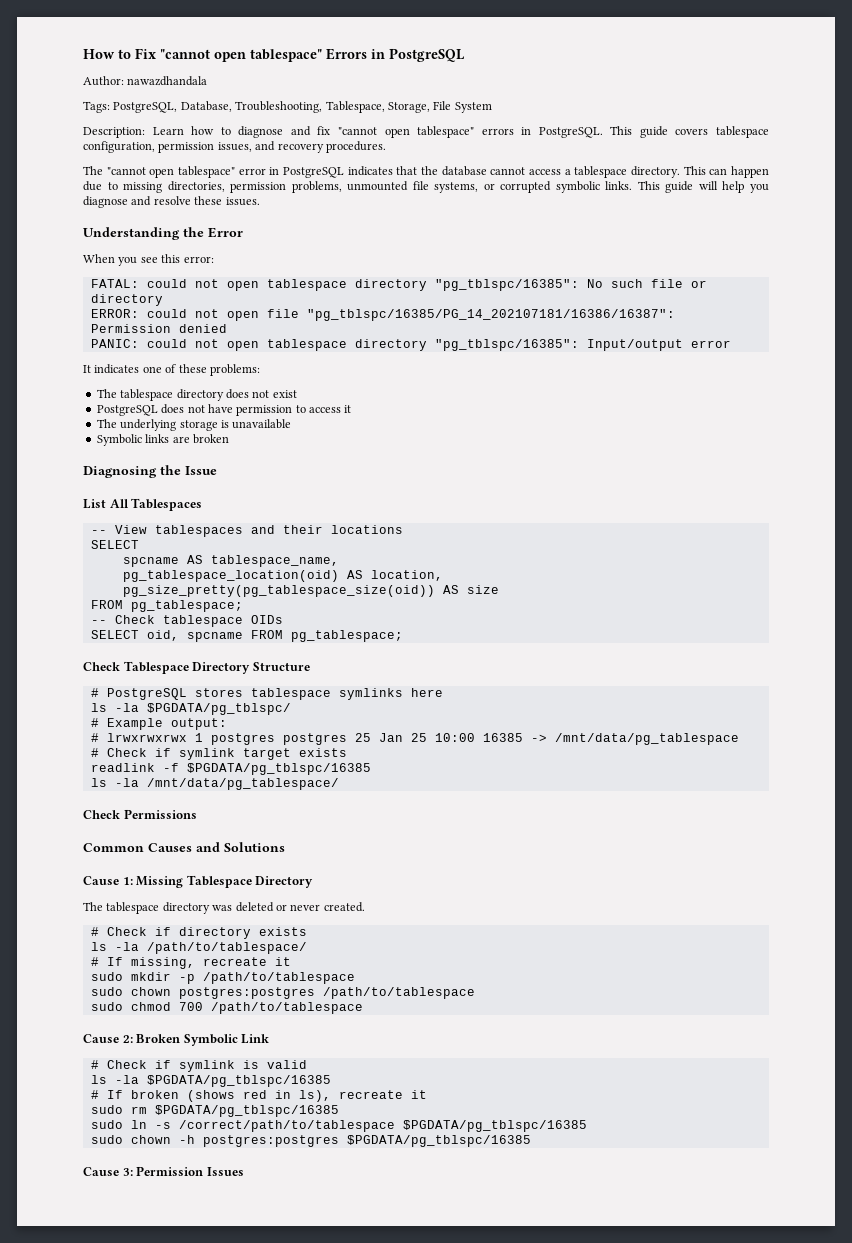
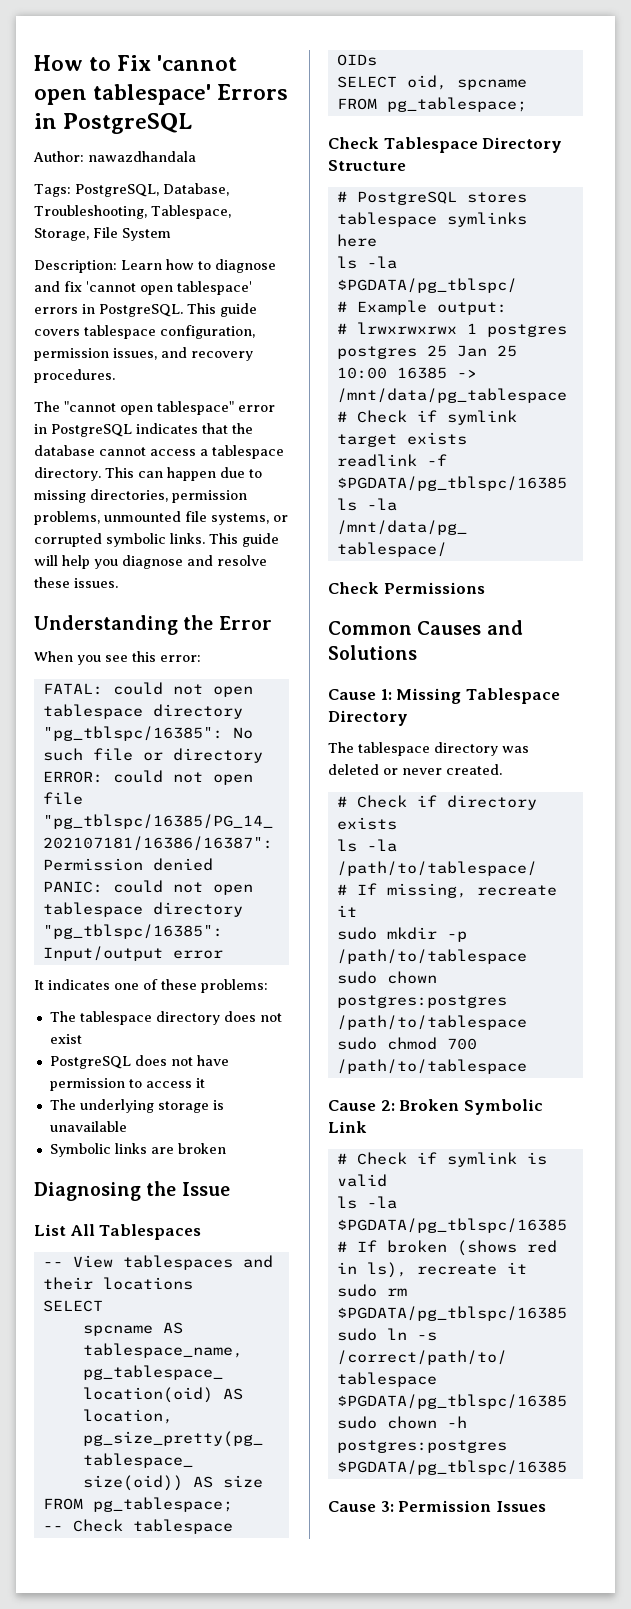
- How to Fix "cannot open tablespace" Errors in PostgreSQL
+ How to Fix 'cannot open tablespace' Errors in PostgreSQL
- Description: Learn how to diagnose and fix "cannot open tablespace" errors in PostgreSQL.
+ Description: Learn how to diagnose and fix 'cannot open tablespace' errors in PostgreSQL.

